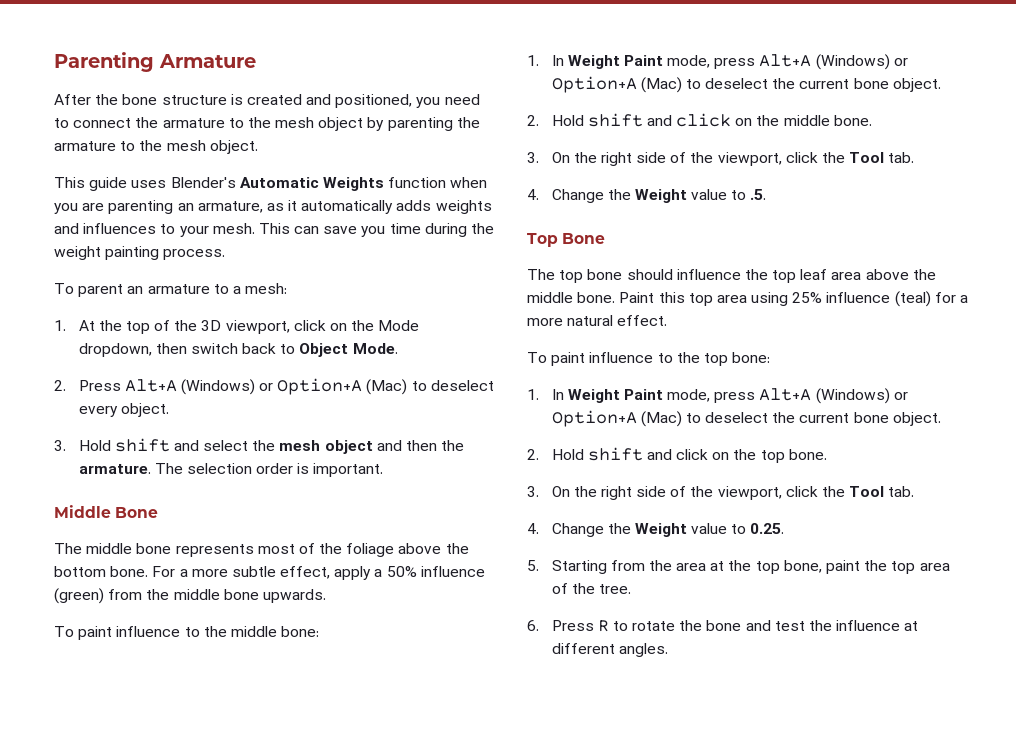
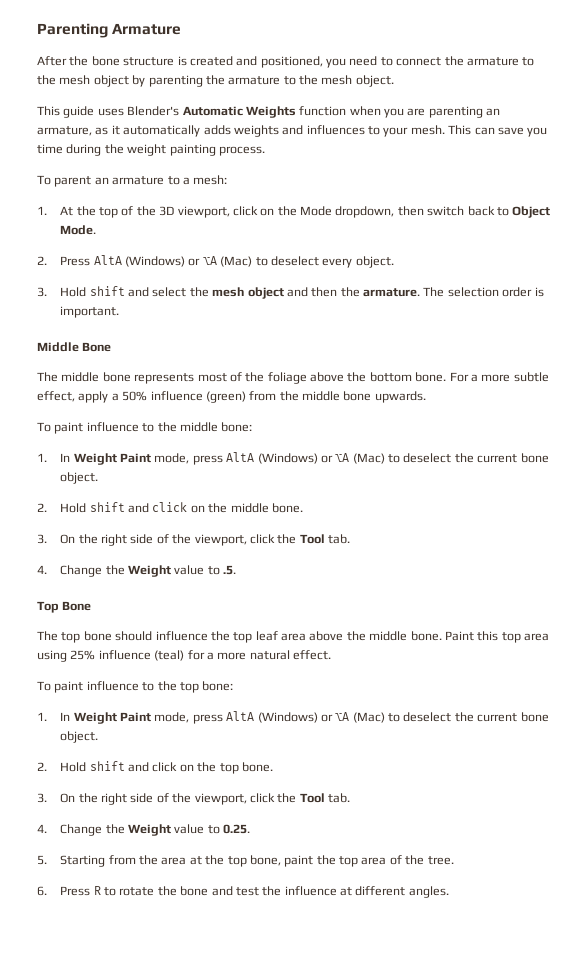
- 2. Press Alt+A (Windows) or Option+A (Mac) to deselect every object.
+ 2. Press AltA (Windows) or ⌥A (Mac) to deselect every object.
  To paint influence to the middle bone:
- 1. In Weight Paint mode, press Alt+A (Windows) or Option+A (Mac) to deselect the current bone object.
+ 1. In Weight Paint mode, press AltA (Windows) or ⌥A (Mac) to deselect the current bone object.
  To paint influence to the top bone:
- 1. In Weight Paint mode, press Alt+A (Windows) or Option+A (Mac) to deselect the current bone object.
+ 1. In Weight Paint mode, press AltA (Windows) or ⌥A (Mac) to deselect the current bone object.

